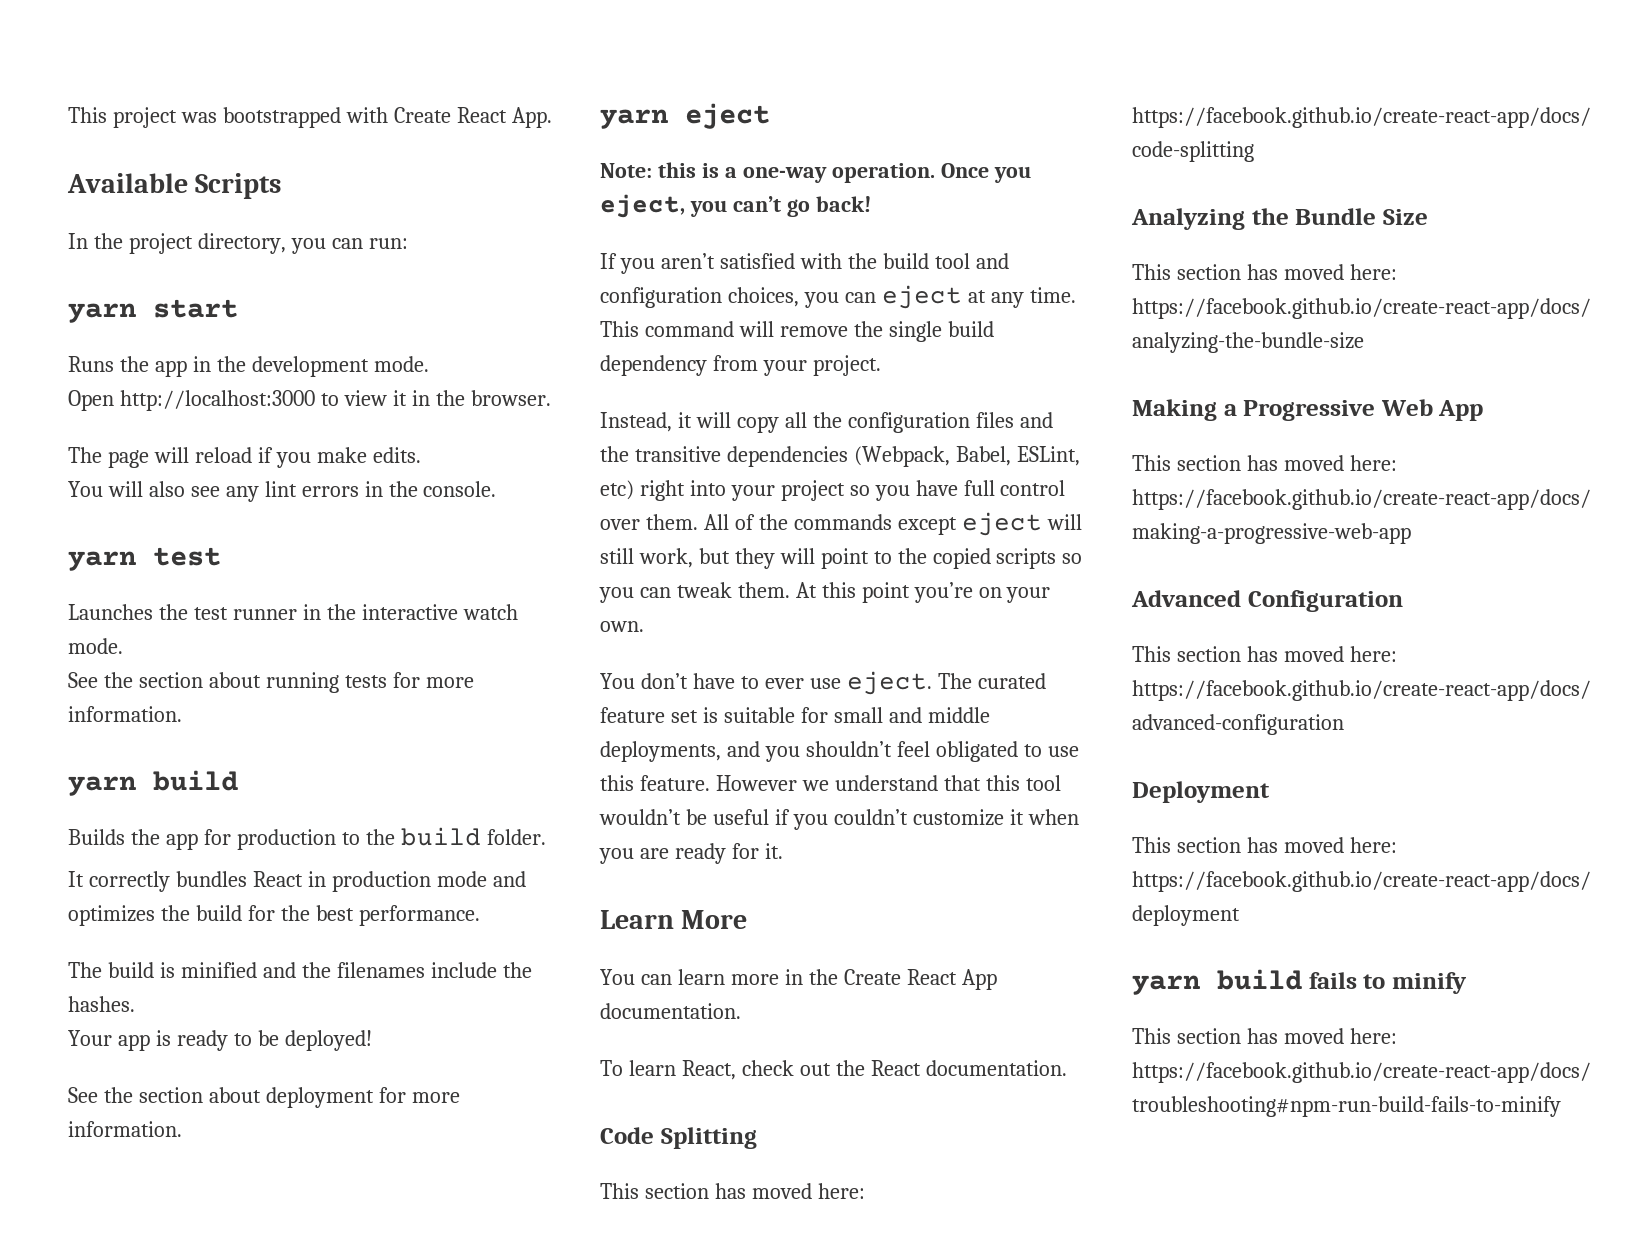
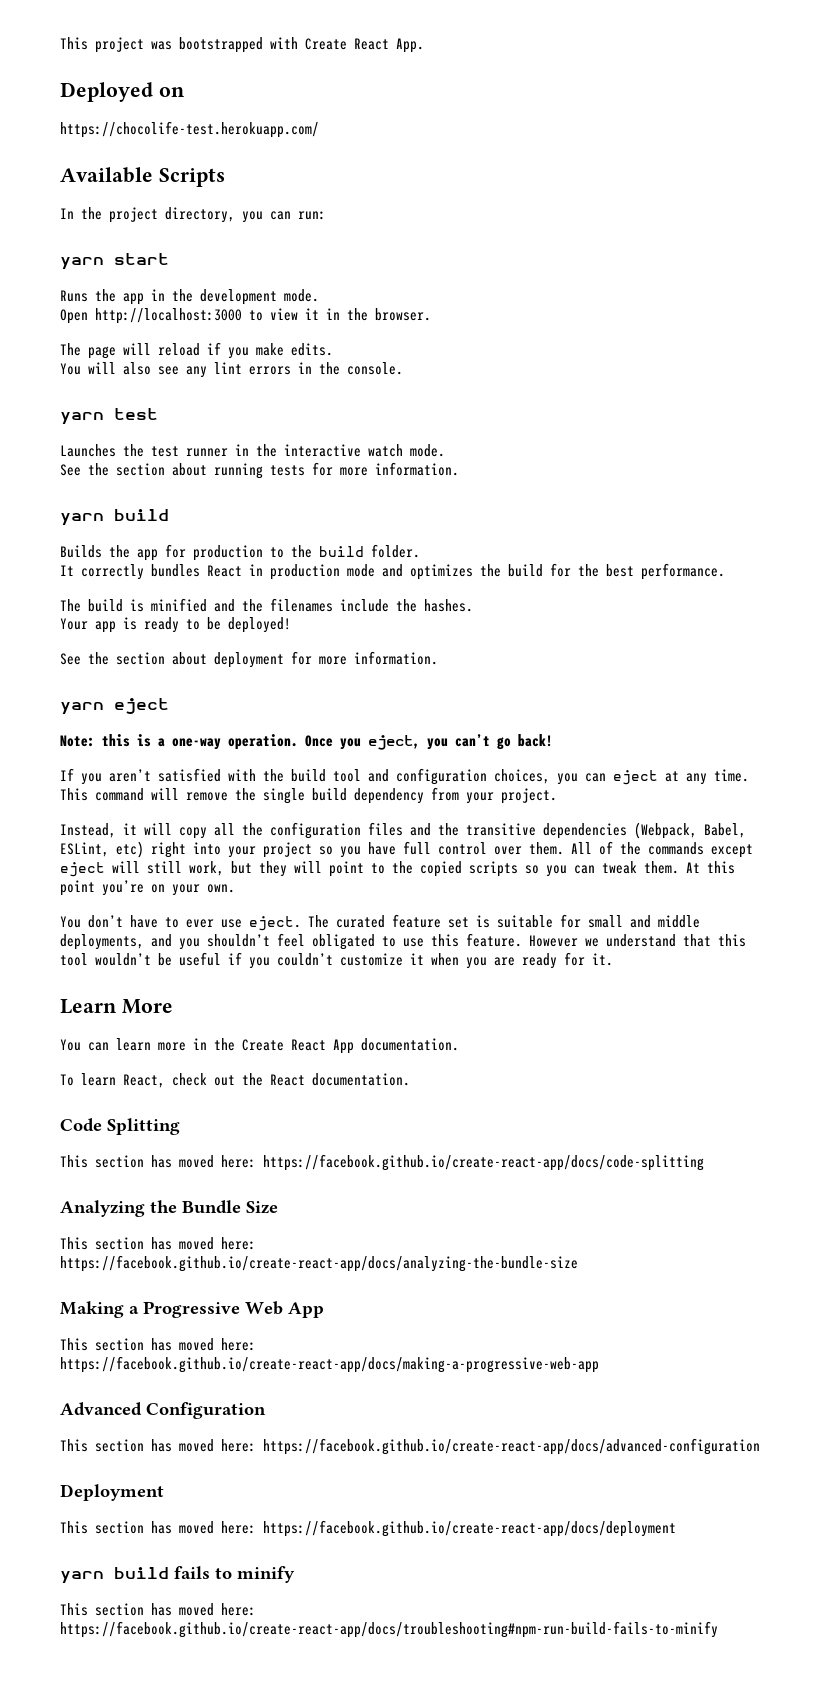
+ Deployed on
+ https://chocolife-test.herokuapp.com/

